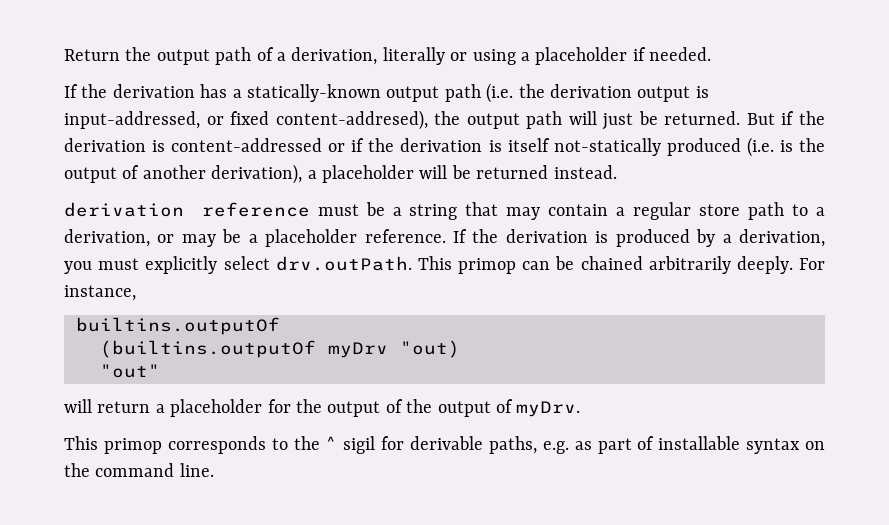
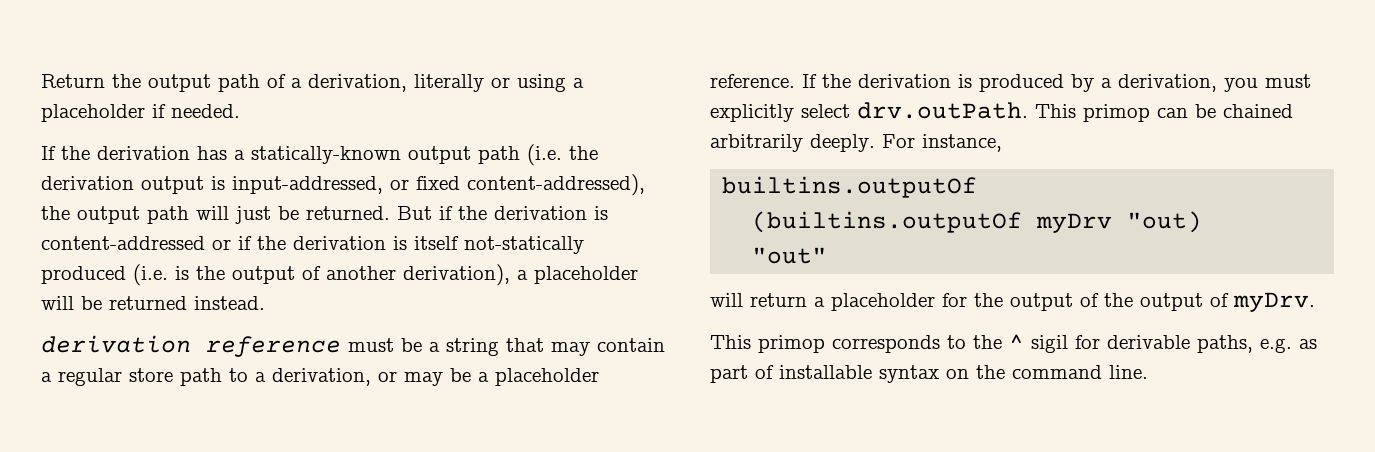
- If the derivation has a statically-known output path (i.e. the derivation output is input-addressed, or fixed content-addresed), the output path will just be returned.
+ If the derivation has a statically-known output path (i.e. the derivation output is input-addressed, or fixed content-addressed), the output path will just be returned.

